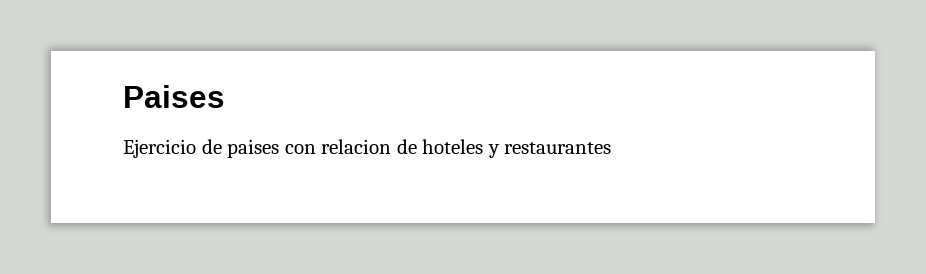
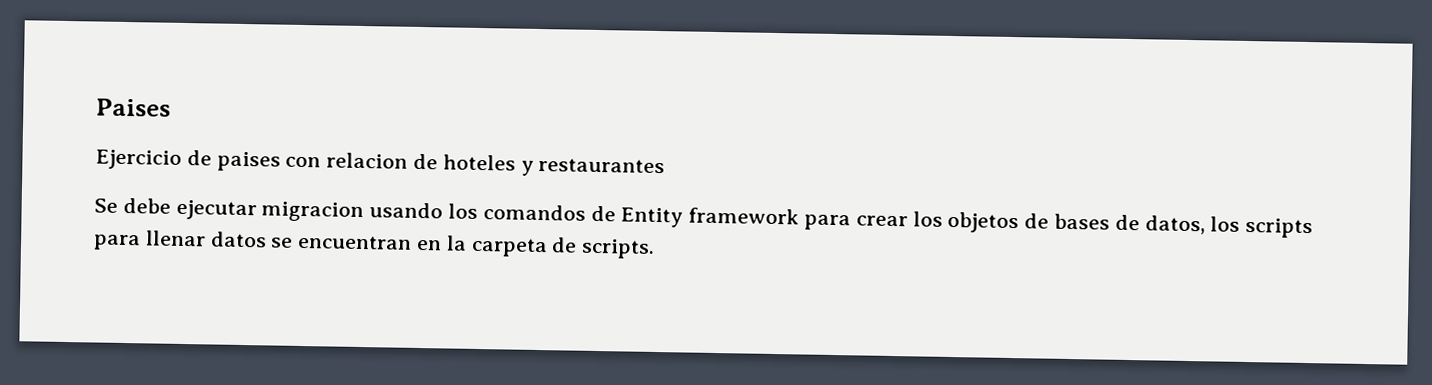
+ Se debe ejecutar migracion usando los comandos de Entity framework para crear los objetos de bases de datos, los scripts para llenar datos se encuentran en la carpeta de scripts.

